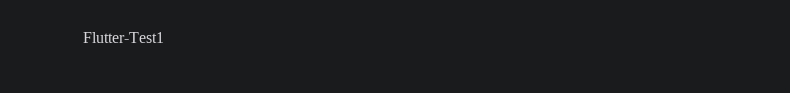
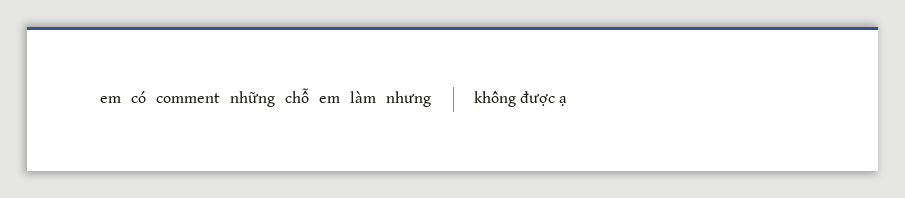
- Flutter-Test1
+ em có comment những chỗ em làm nhưng không được ạ

